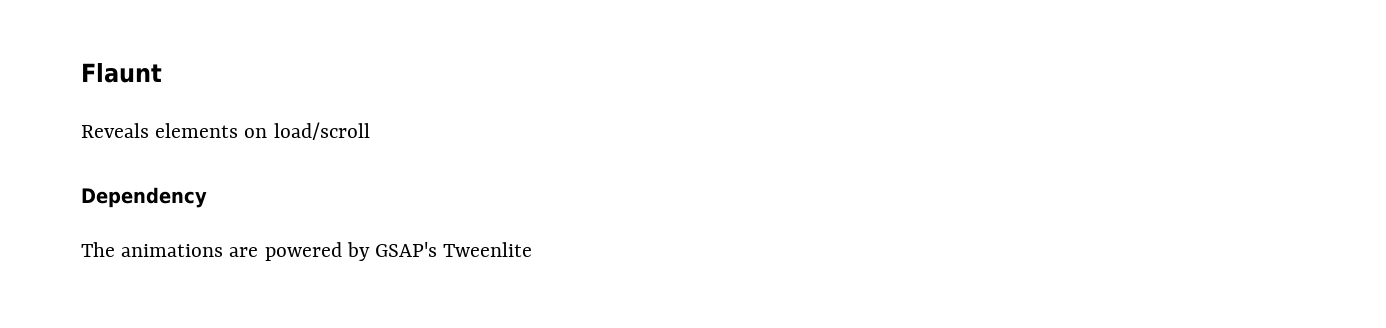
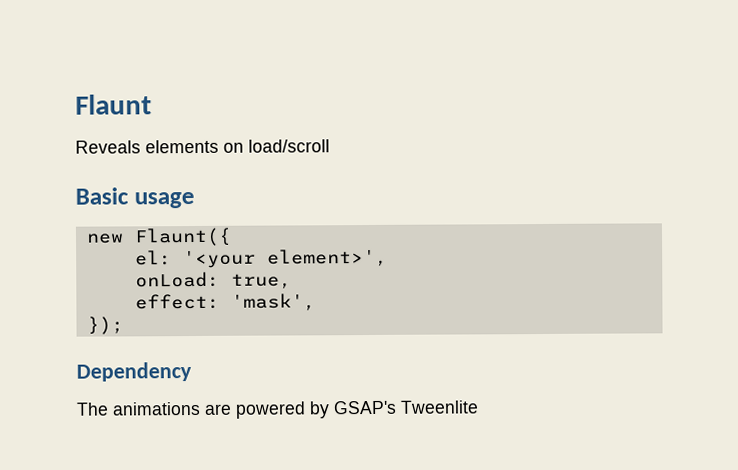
+ Basic usage
+ new Flaunt({
+ el: '<your element>',
+ onLoad: true,
+ effect: 'mask',
+ });

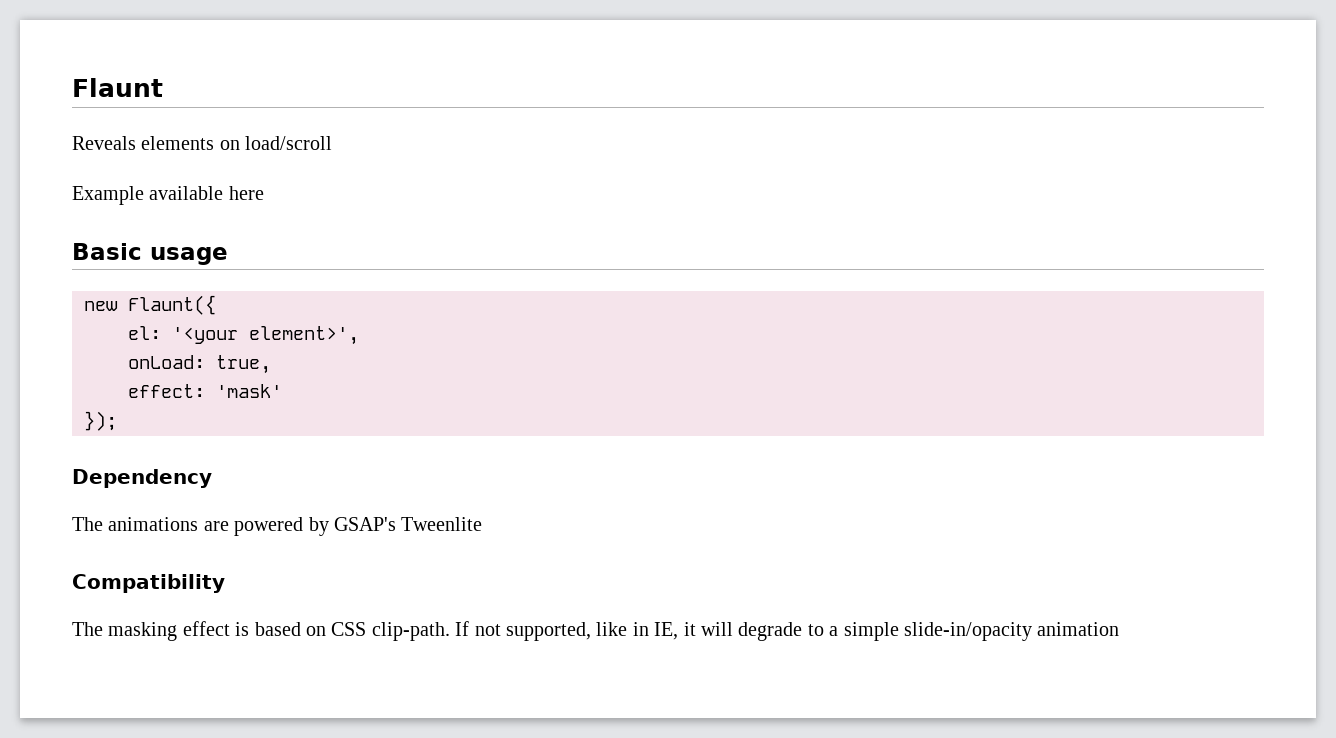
+ Example available here
- effect: 'mask',
+ effect: 'mask'
+ Compatibility
+ The masking effect is based on CSS clip-path. If not supported, like in IE, it will degrade to a simple slide-in/opacity animation

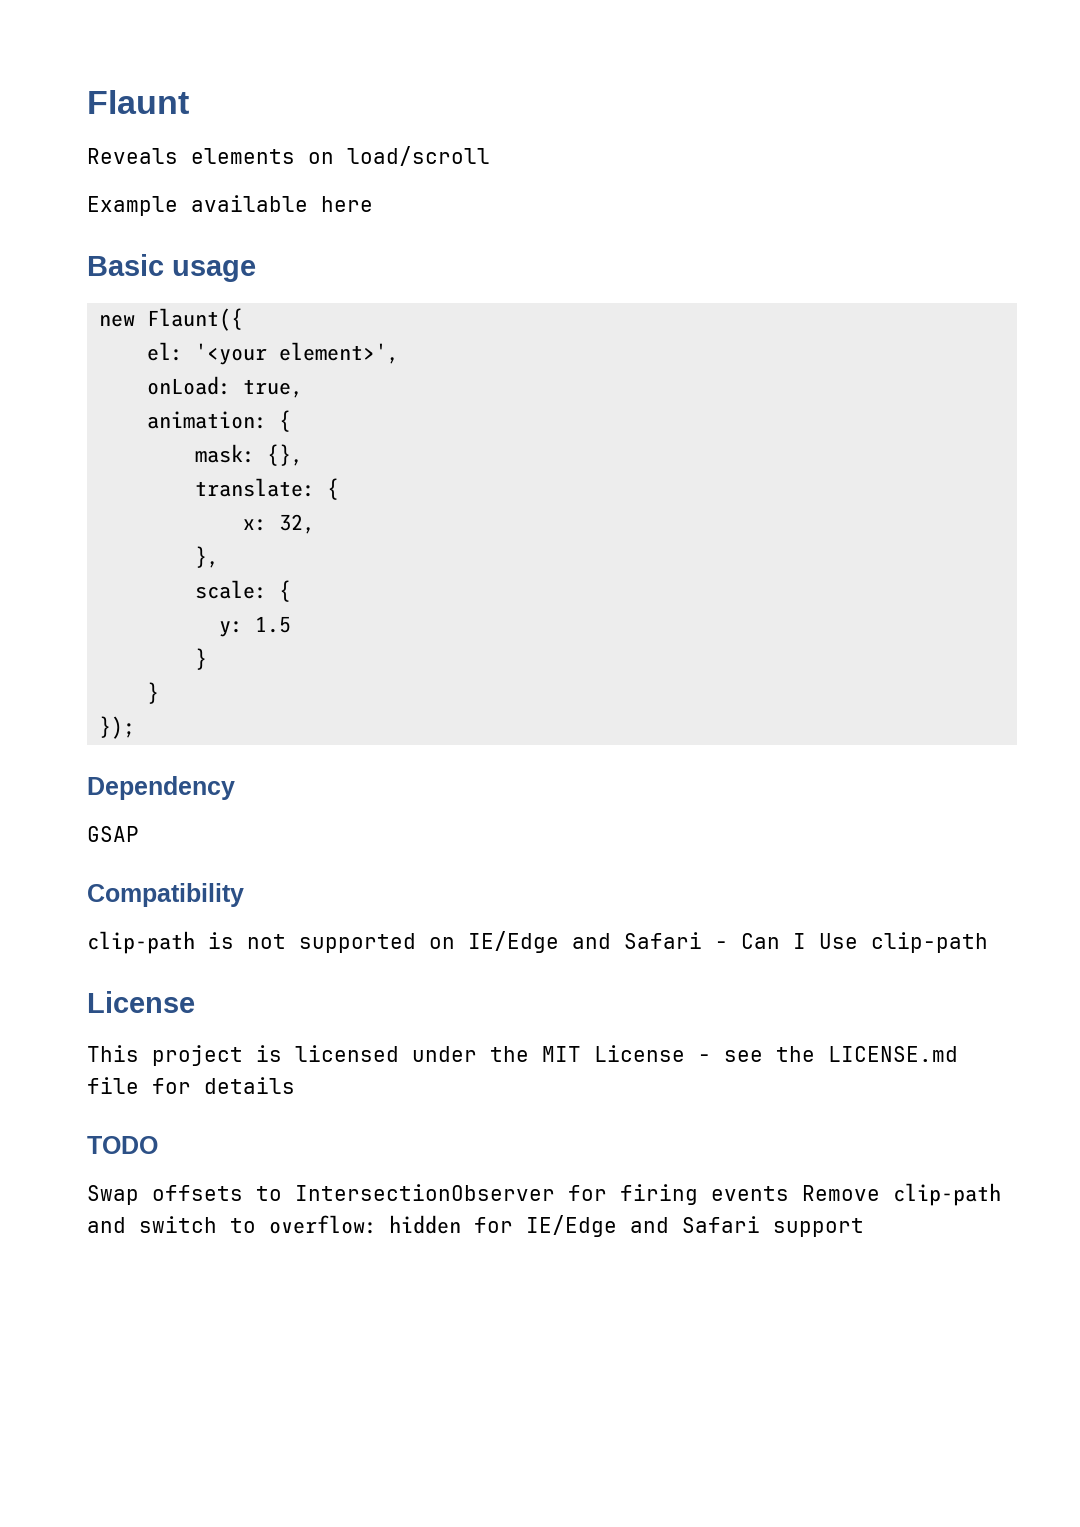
- effect: 'mask'
+ animation: {
+ mask: {},
+ translate: {
+ x: 32,
+ },
+ scale: {
+ y: 1.5
+ }
+ }
  });
  Dependency
- The animations are powered by GSAP's Tweenlite
+ GSAP
  Compatibility
- The masking effect is based on CSS clip-path. If not supported, like in IE, it will degrade to a simple slide-in/opacity animation
+ clip-path is not supported on IE/Edge and Safari - Can I Use clip-path
+ License
+ This project is licensed under the MIT License - see the LICENSE.md file for details
+ TODO
+ Swap offsets to IntersectionObserver for firing events Remove clip-path and switch to overflow: hidden for IE/Edge and Safari support

